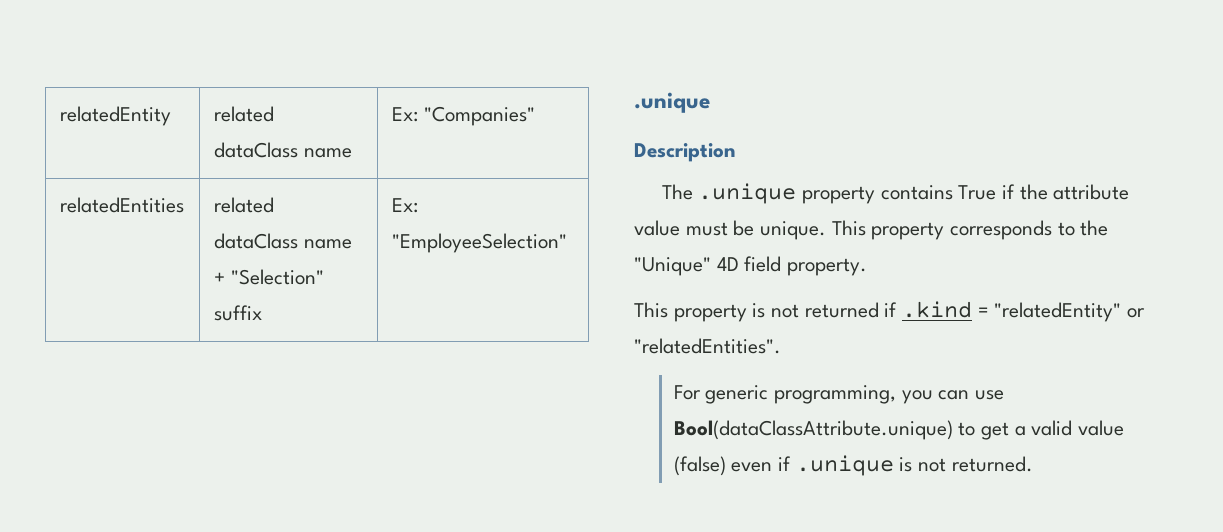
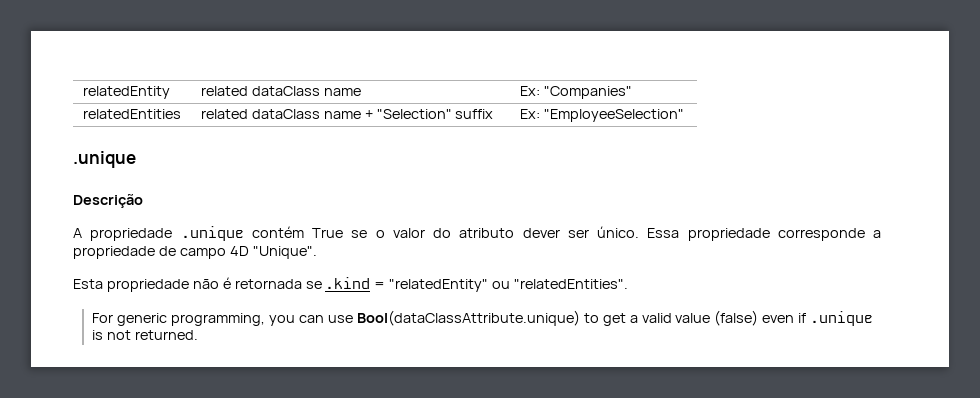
- Description
- The .unique property contains True if the attribute value must be unique. This property corresponds to the "Unique" 4D field property.
- This property is not returned if .kind = "relatedEntity" or "relatedEntities".
+ Descrição
+ A propriedade .unique contém True se o valor do atributo dever ser único. Essa propriedade corresponde a propriedade de campo 4D "Unique".
+ Esta propriedade não é retornada se .kind = "relatedEntity" ou "relatedEntities".

